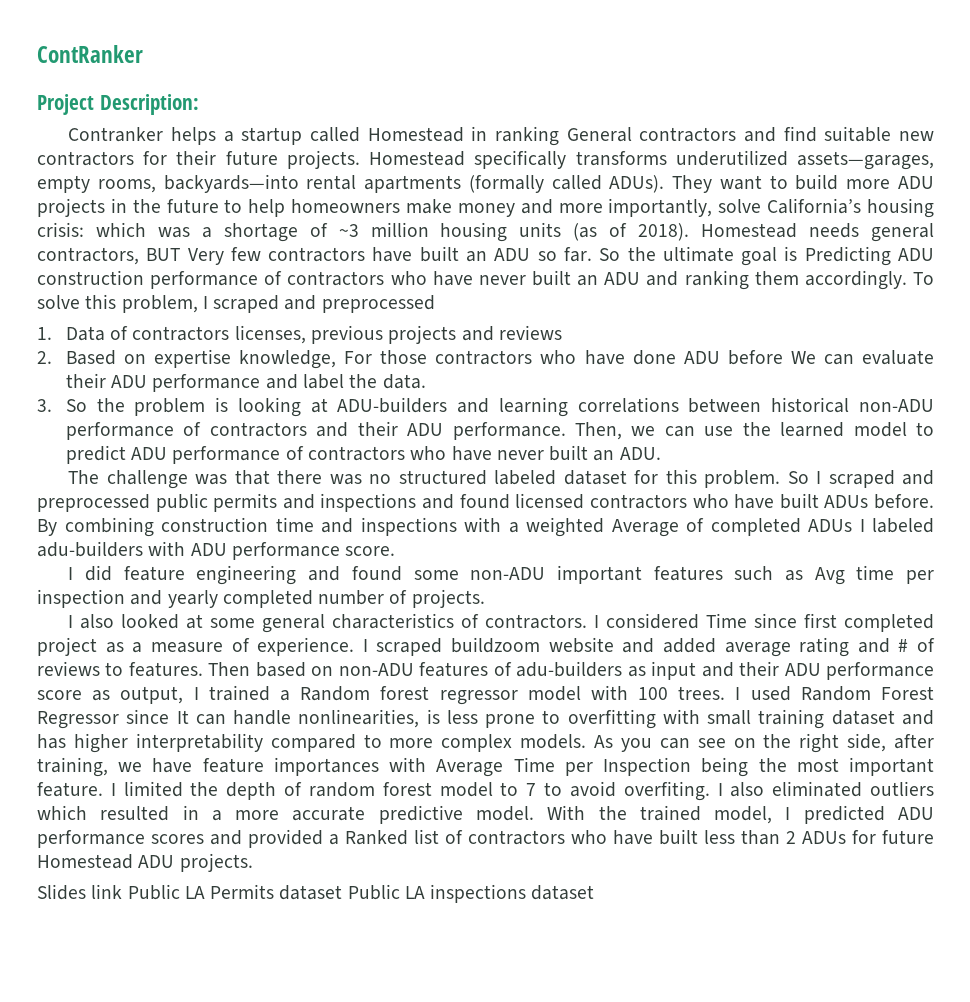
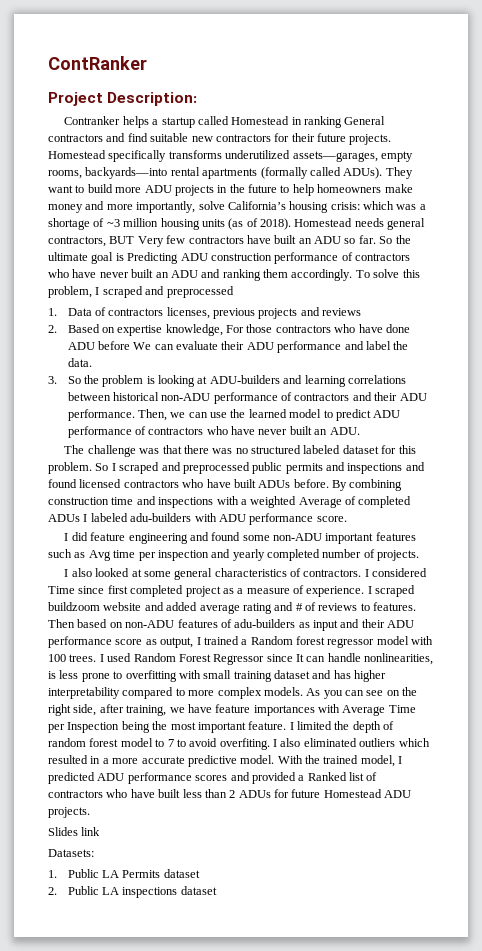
- Slides link Public LA Permits dataset Public LA inspections dataset
+ Slides link
+ Datasets:
+ 1. Public LA Permits dataset
+ 2. Public LA inspections dataset

